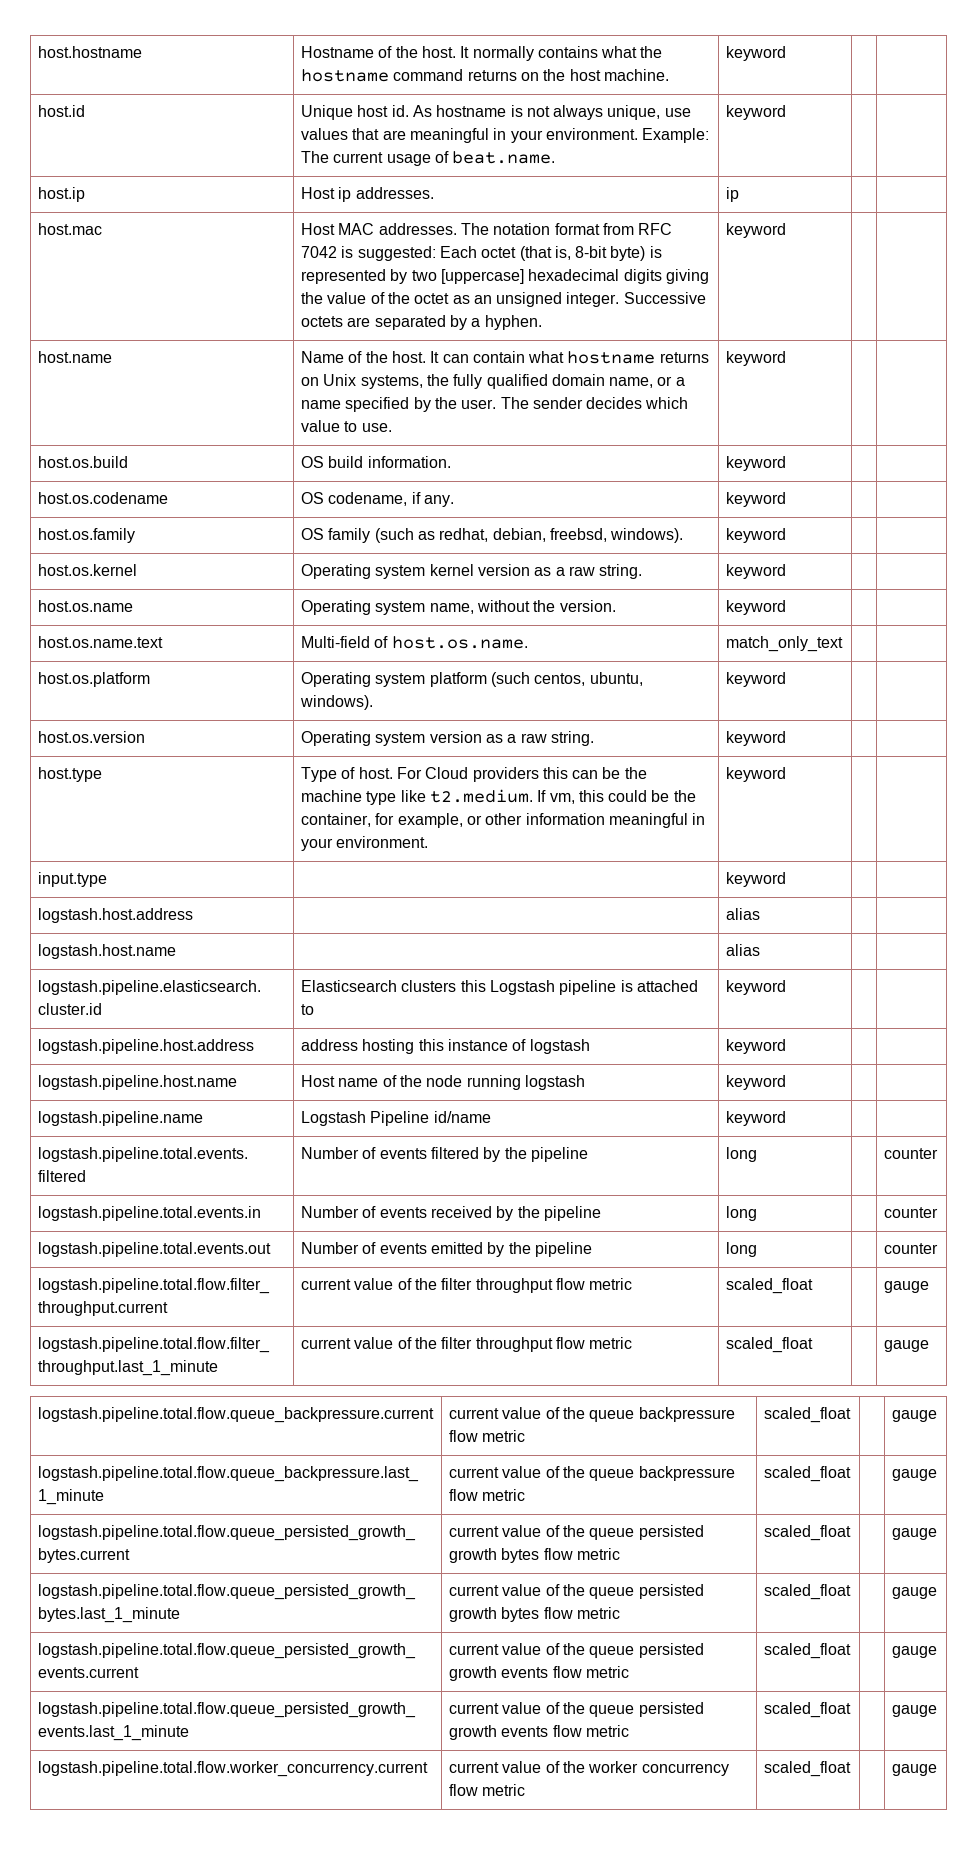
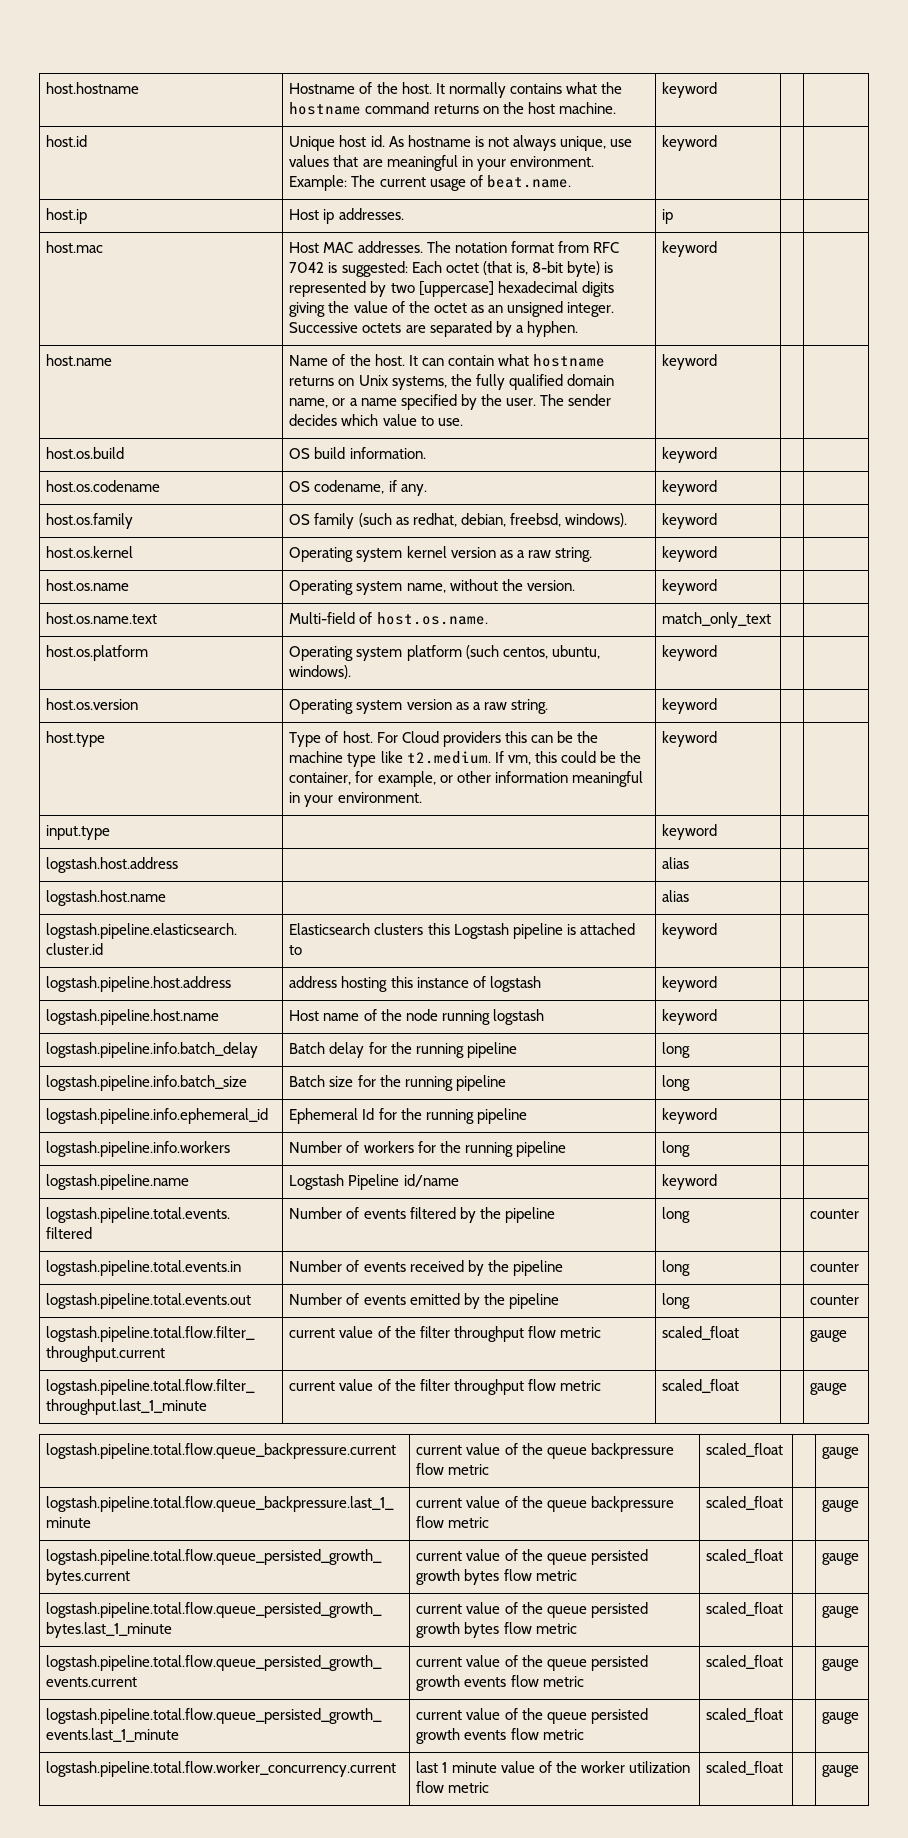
+ logstash.pipeline.info.batch_delay | Batch delay for the running pipeline | long | |
+ logstash.pipeline.info.batch_size | Batch size for the running pipeline | long | |
+ logstash.pipeline.info.ephemeral_id | Ephemeral Id for the running pipeline | keyword | |
+ logstash.pipeline.info.workers | Number of workers for the running pipeline | long | |
- logstash.pipeline.total.flow.worker_concurrency.current | current value of the worker concurrency flow metric | scaled_float | | gauge
+ logstash.pipeline.total.flow.worker_concurrency.current | last 1 minute value of the worker utilization flow metric | scaled_float | | gauge

